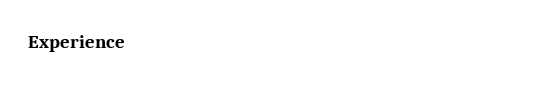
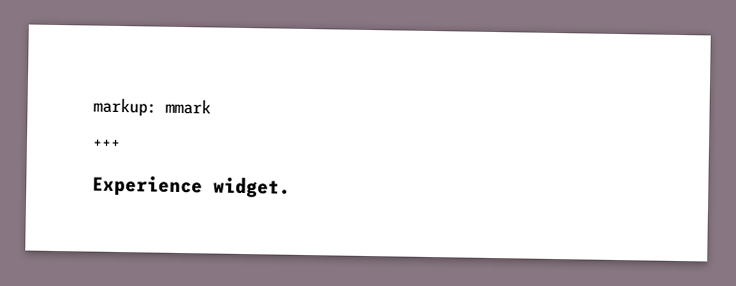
- Experience
+ markup: mmark
+ +++
+ Experience widget.

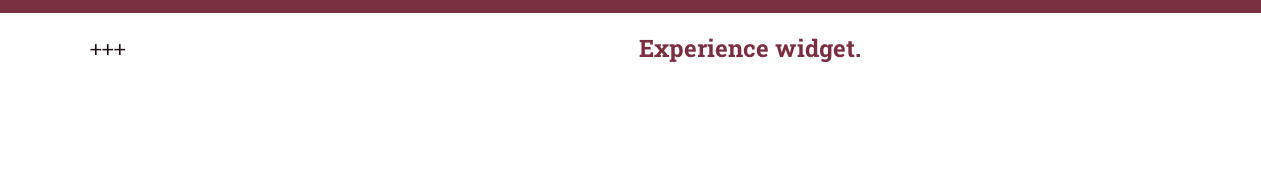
- markup: mmark

